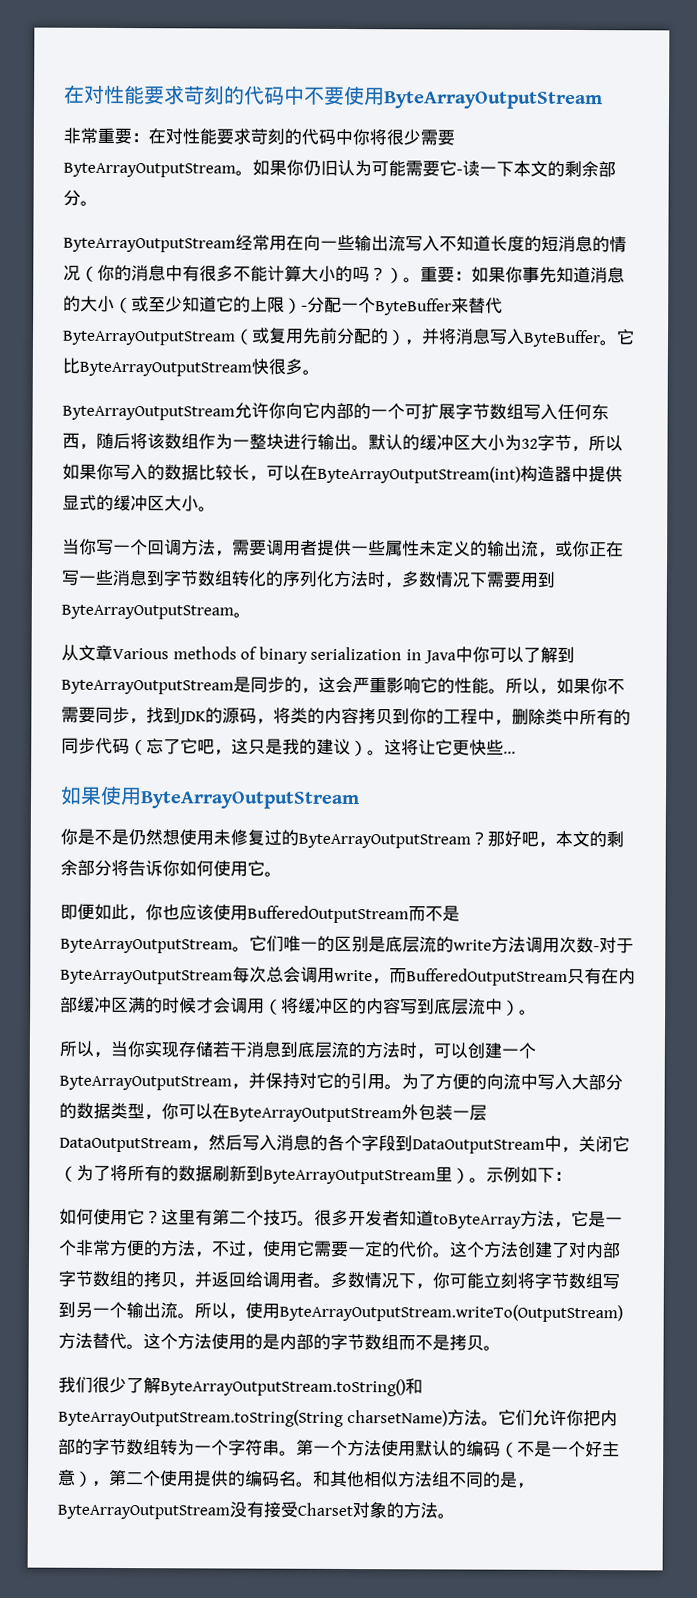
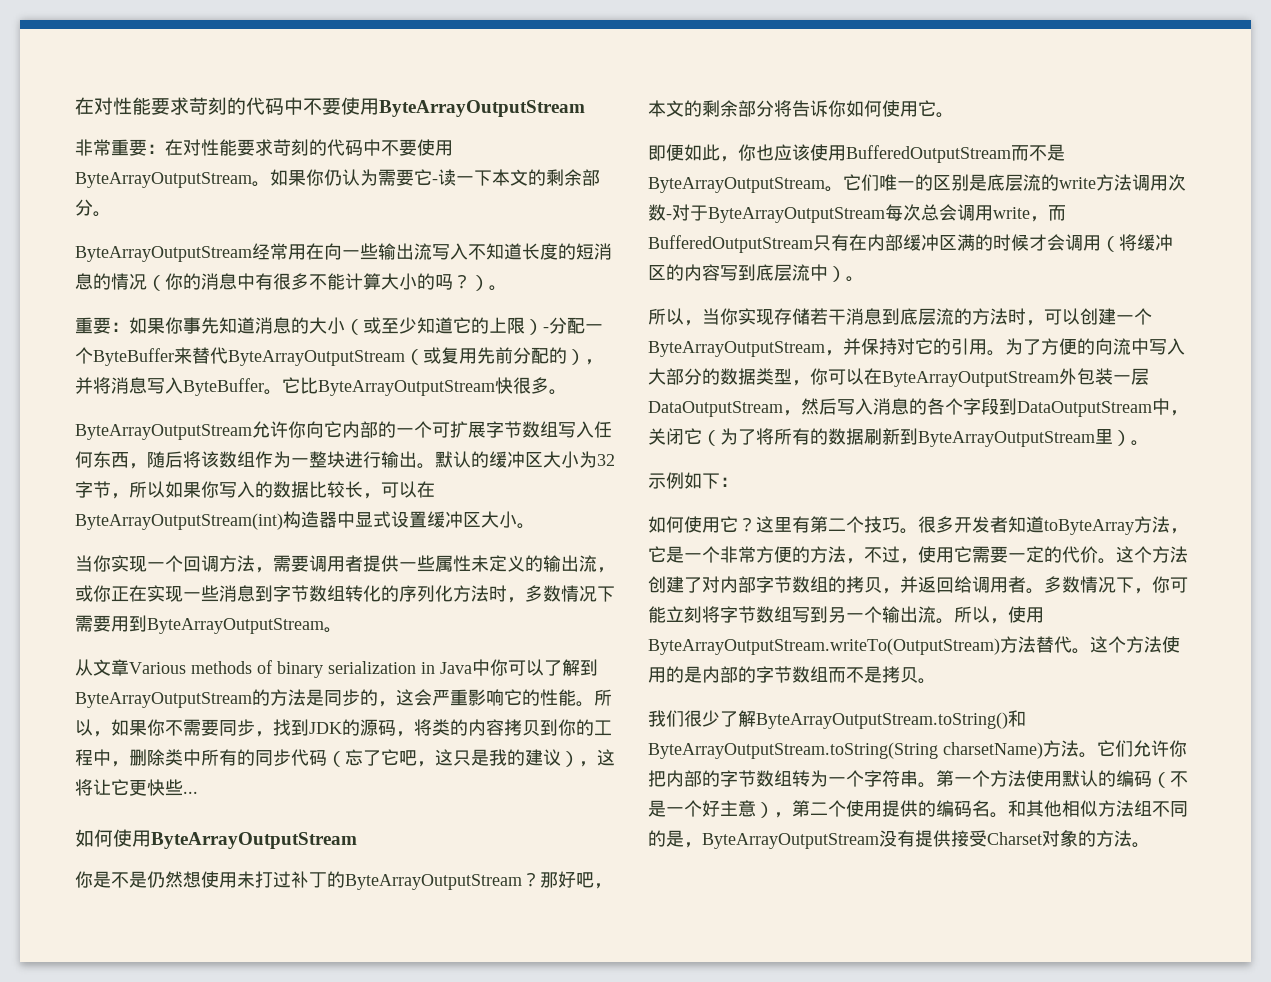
- 非常重要：在对性能要求苛刻的代码中你将很少需要ByteArrayOutputStream。
+ 非常重要：在对性能要求苛刻的代码中不要使用ByteArrayOutputStream。
- 如果你仍旧认为可能需要它-读一下本文的剩余部分。
+ 如果你仍认为需要它-读一下本文的剩余部分。
- ByteArrayOutputStream经常用在向一些输出流写入不知道长度的短消息的情况（你的消息中有很多不能计算大小的吗？）。重要：如果你事先知道消息的大小（或至少知道它的上限）-分配一个ByteBuffer来替代ByteArrayOutputStream（或复用先前分配的），并将消息写入ByteBuffer。
+ ByteArrayOutputStream经常用在向一些输出流写入不知道长度的短消息的情况（你的消息中有很多不能计算大小的吗？）。
+ 重要：如果你事先知道消息的大小（或至少知道它的上限）-分配一个ByteBuffer来替代ByteArrayOutputStream（或复用先前分配的），并将消息写入ByteBuffer。
- 默认的缓冲区大小为32字节，所以如果你写入的数据比较长，可以在ByteArrayOutputStream(int)构造器中提供显式的缓冲区大小。
+ 默认的缓冲区大小为32字节，所以如果你写入的数据比较长，可以在ByteArrayOutputStream(int)构造器中显式设置缓冲区大小。
- 当你写一个回调方法，需要调用者提供一些属性未定义的输出流，或你正在写一些消息到字节数组转化的序列化方法时，多数情况下需要用到ByteArrayOutputStream。
+ 当你实现一个回调方法，需要调用者提供一些属性未定义的输出流，或你正在实现一些消息到字节数组转化的序列化方法时，多数情况下需要用到ByteArrayOutputStream。
- 从文章Various methods of binary serialization in Java中你可以了解到ByteArrayOutputStream是同步的，这会严重影响它的性能。
+ 从文章Various methods of binary serialization in Java中你可以了解到ByteArrayOutputStream的方法是同步的，这会严重影响它的性能。
- 所以，如果你不需要同步，找到JDK的源码，将类的内容拷贝到你的工程中，删除类中所有的同步代码（忘了它吧，这只是我的建议）。这将让它更快些...
+ 所以，如果你不需要同步，找到JDK的源码，将类的内容拷贝到你的工程中，删除类中所有的同步代码（忘了它吧，这只是我的建议），这将让它更快些...
- 如果使用ByteArrayOutputStream
+ 如何使用ByteArrayOutputStream
- 你是不是仍然想使用未修复过的ByteArrayOutputStream？
+ 你是不是仍然想使用未打过补丁的ByteArrayOutputStream？
- 为了方便的向流中写入大部分的数据类型，你可以在ByteArrayOutputStream外包装一层DataOutputStream，然后写入消息的各个字段到DataOutputStream中，关闭它（为了将所有的数据刷新到ByteArrayOutputStream里）。示例如下：
+ 为了方便的向流中写入大部分的数据类型，你可以在ByteArrayOutputStream外包装一层DataOutputStream，然后写入消息的各个字段到DataOutputStream中，关闭它（为了将所有的数据刷新到ByteArrayOutputStream里）。
+ 示例如下：
- 和其他相似方法组不同的是，ByteArrayOutputStream没有接受Charset对象的方法。
+ 和其他相似方法组不同的是，ByteArrayOutputStream没有提供接受Charset对象的方法。

